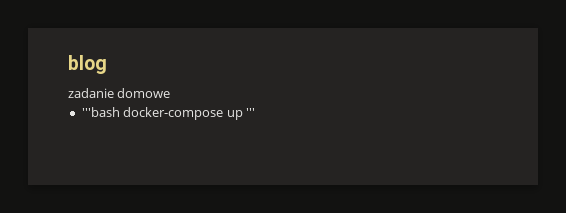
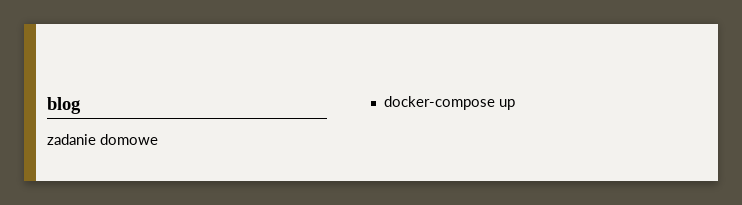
- '''bash docker-compose up '''
+ docker-compose up

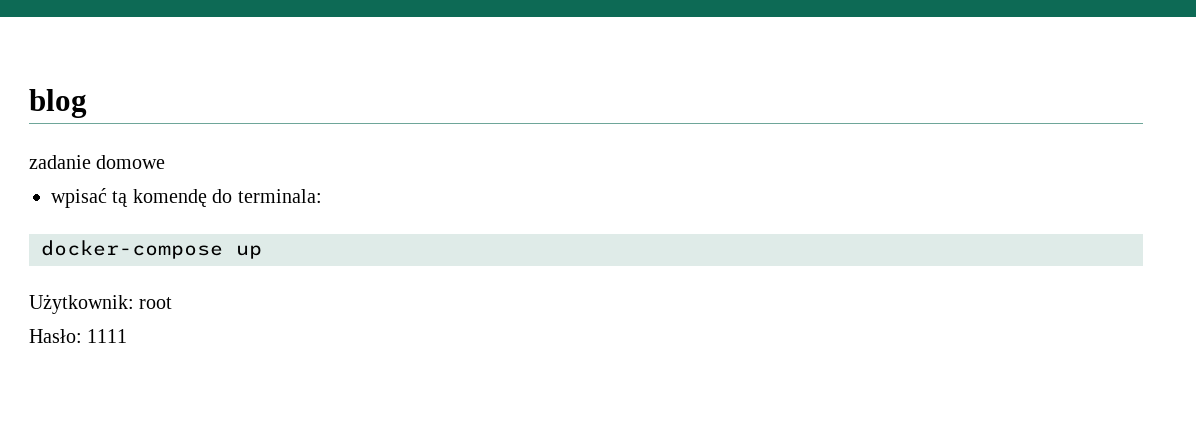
+ wpisać tą komendę do terminala:
  docker-compose up
+ Użytkownik: root
+ Hasło: 1111

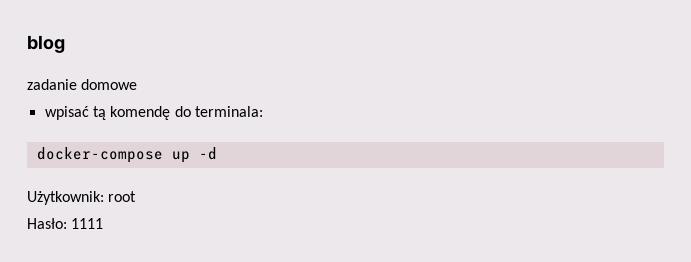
- docker-compose up
+ docker-compose up -d

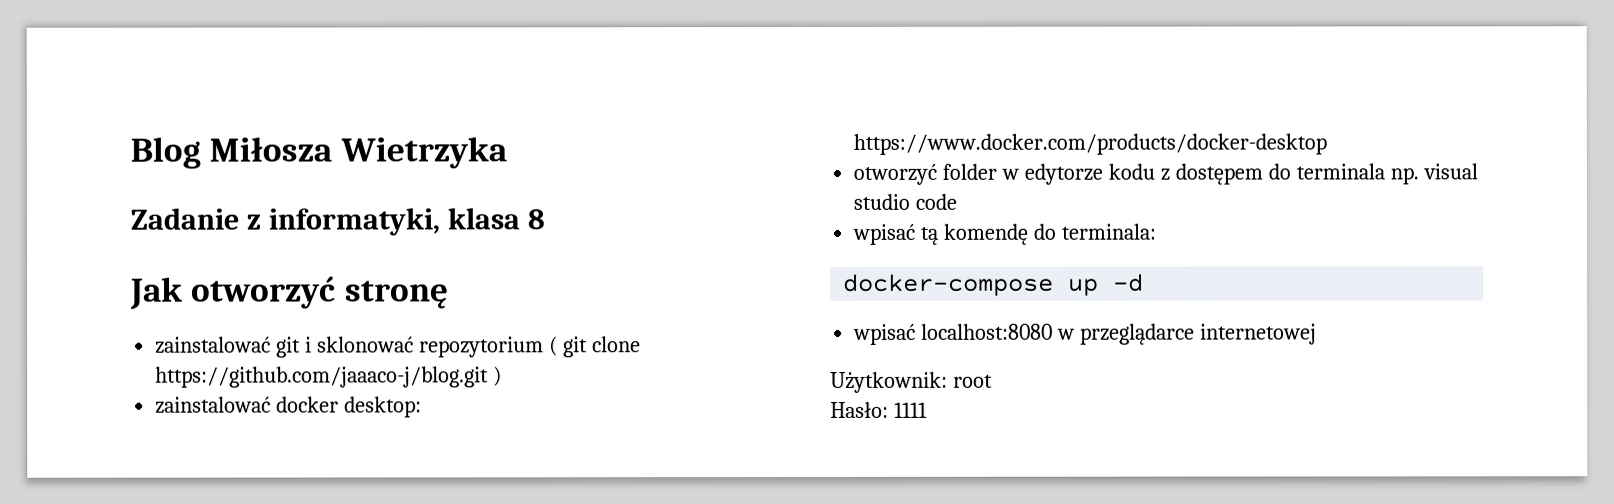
- blog
- zadanie domowe
+ Blog Miłosza Wietrzyka
+ Zadanie z informatyki, klasa 8
+ Jak otworzyć stronę
+ zainstalować git i sklonować repozytorium ( git clone https://github.com/jaaaco-j/blog.git )
+ zainstalować docker desktop: https://www.docker.com/products/docker-desktop
+ otworzyć folder w edytorze kodu z dostępem do terminala np. visual studio code
+ wpisać localhost:8080 w przeglądarce internetowej

